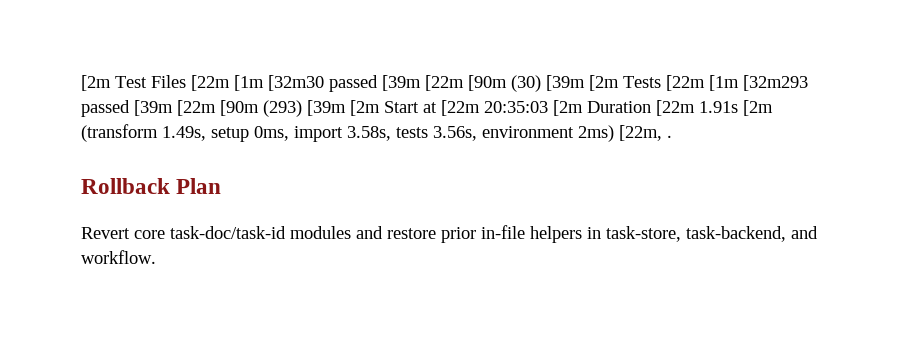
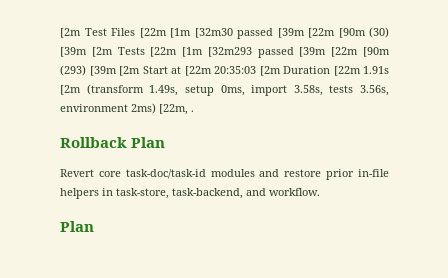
  Revert core task-doc/task-id modules and restore prior in-file helpers in task-store, task-backend, and workflow.
+ Plan

